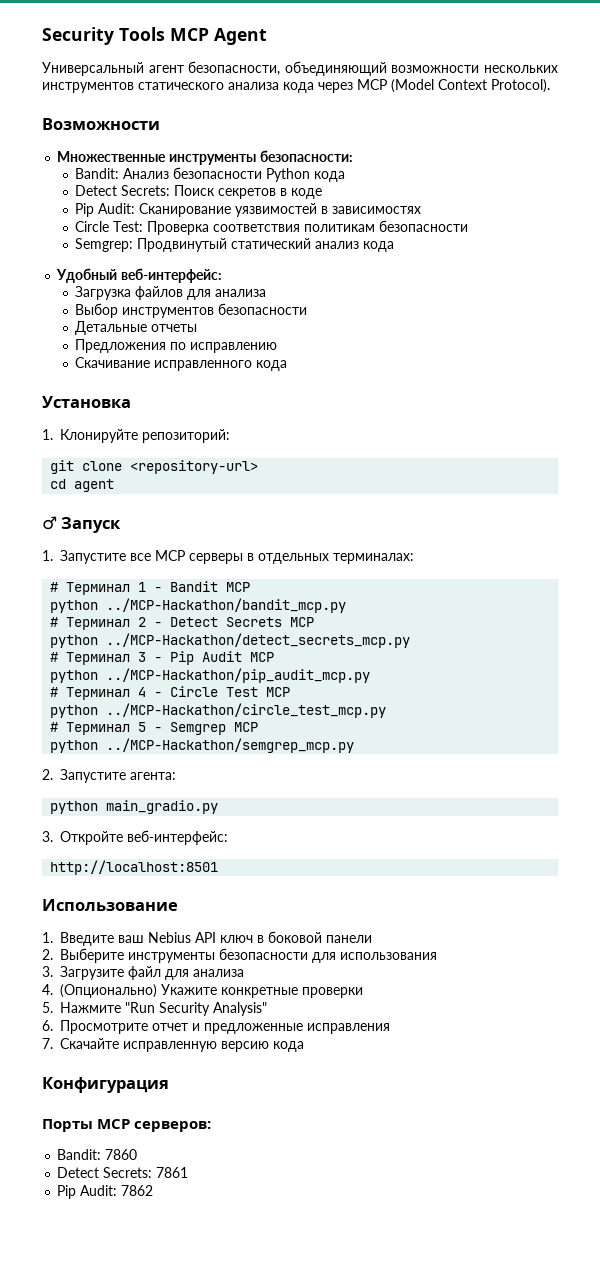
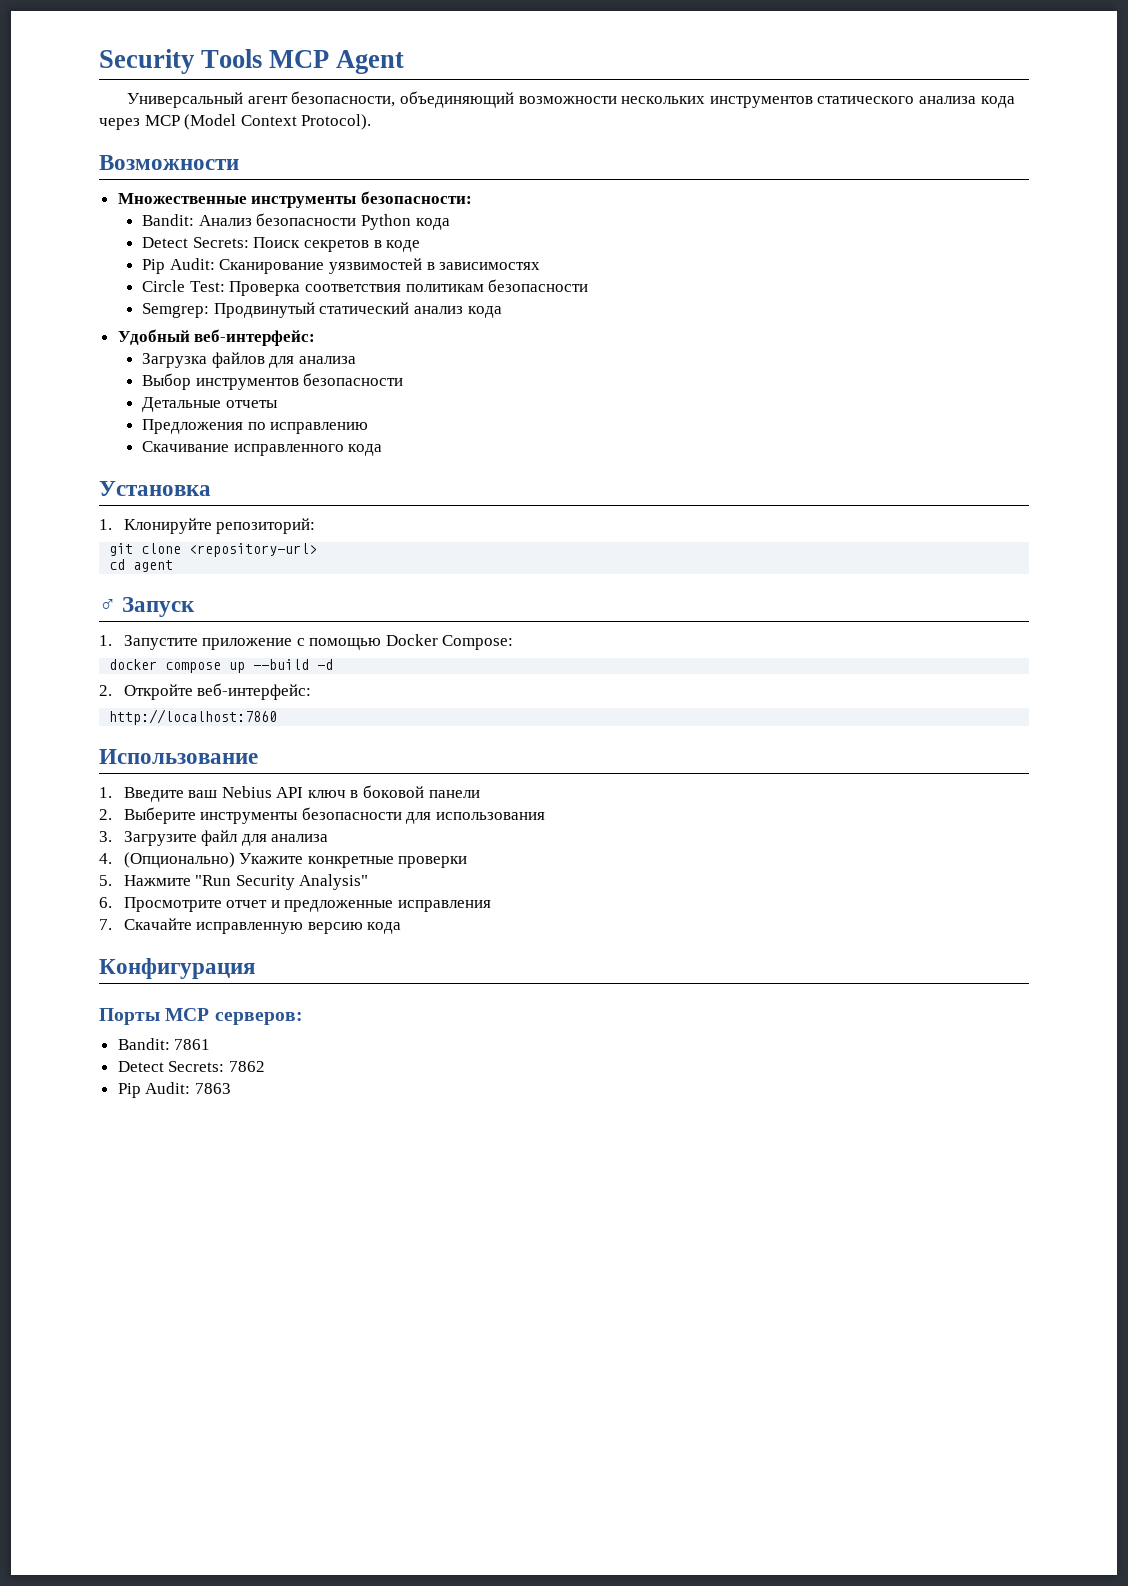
- 1. Запустите все MCP серверы в отдельных терминалах:
- # Терминал 1 - Bandit MCP
- python ../MCP-Hackathon/bandit_mcp.py
- # Терминал 2 - Detect Secrets MCP
- python ../MCP-Hackathon/detect_secrets_mcp.py
- # Терминал 3 - Pip Audit MCP
- python ../MCP-Hackathon/pip_audit_mcp.py
- # Терминал 4 - Circle Test MCP
- python ../MCP-Hackathon/circle_test_mcp.py
- # Терминал 5 - Semgrep MCP
- python ../MCP-Hackathon/semgrep_mcp.py
- 2. Запустите агента:
- python main_gradio.py
- 3. Откройте веб-интерфейс:
+ 1. Запустите приложение с помощью Docker Compose:
+ docker compose up --build -d
+ 2. Откройте веб-интерфейс:
- http://localhost:8501
+ http://localhost:7860
- Bandit: 7860
- Detect Secrets: 7861
- Pip Audit: 7862
+ Bandit: 7861
+ Detect Secrets: 7862
+ Pip Audit: 7863

